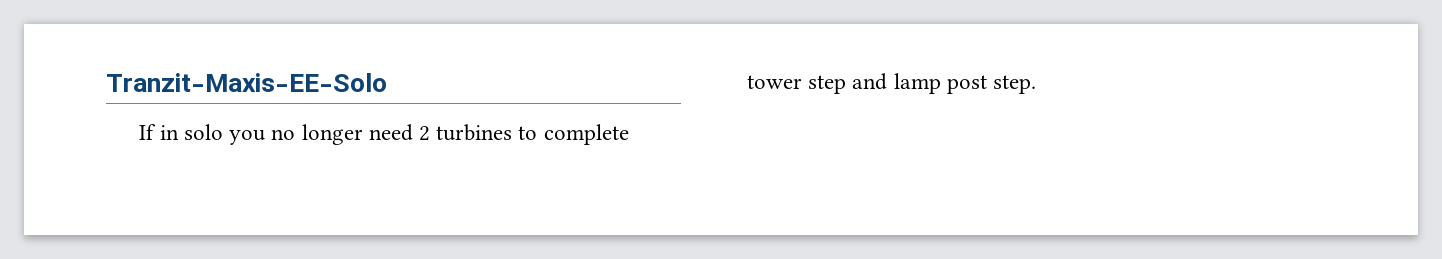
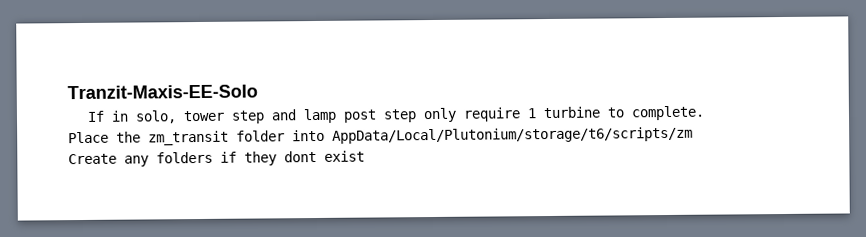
- If in solo you no longer need 2 turbines to complete tower step and lamp post step.
+ If in solo, tower step and lamp post step only require 1 turbine to complete.
+ Place the zm_transit folder into AppData/Local/Plutonium/storage/t6/scripts/zm
+ Create any folders if they dont exist

